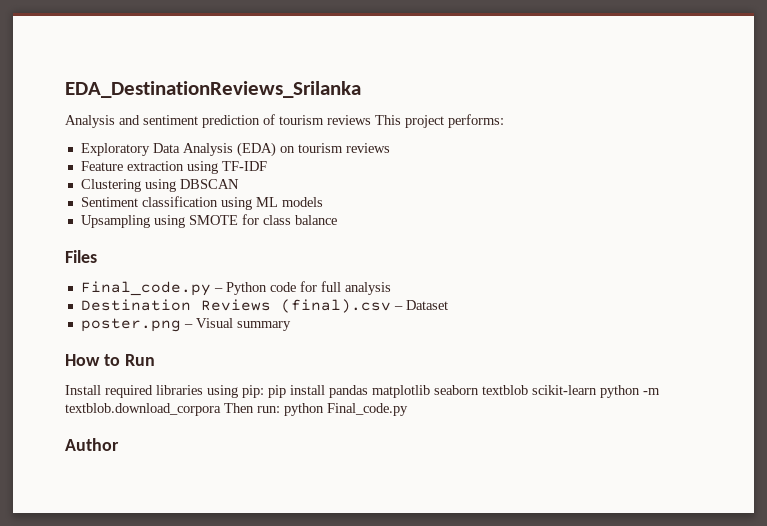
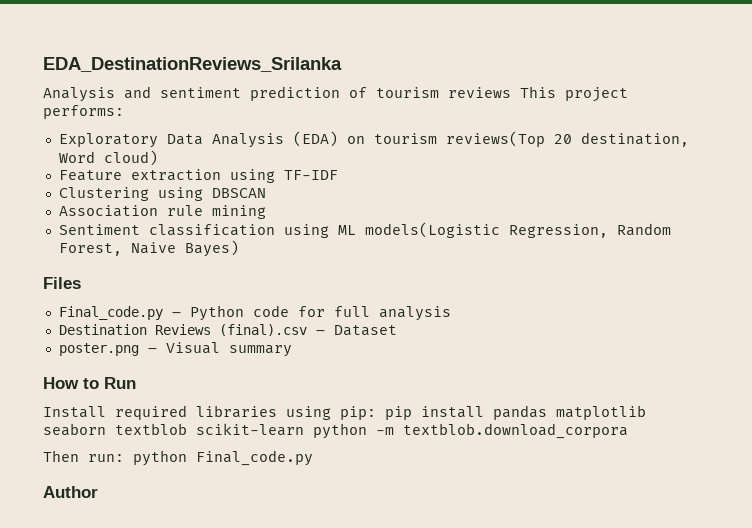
- Exploratory Data Analysis (EDA) on tourism reviews
+ Exploratory Data Analysis (EDA) on tourism reviews(Top 20 destination, Word cloud)
+ Association rule mining
- Sentiment classification using ML models
- Upsampling using SMOTE for class balance
+ Sentiment classification using ML models(Logistic Regression, Random Forest, Naive Bayes)
- Install required libraries using pip: pip install pandas matplotlib seaborn textblob scikit-learn python -m textblob.download_corpora Then run: python Final_code.py
+ Install required libraries using pip: pip install pandas matplotlib seaborn textblob scikit-learn python -m textblob.download_corpora
+ Then run: python Final_code.py

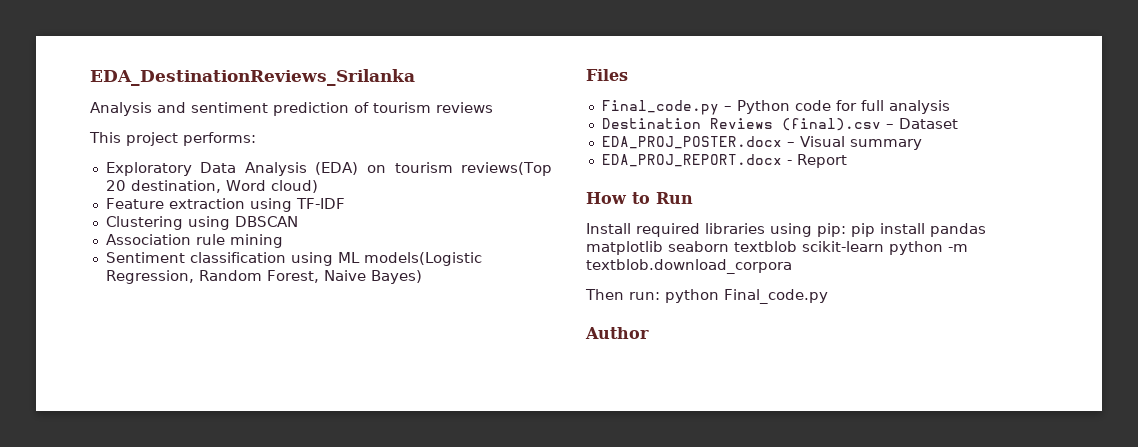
- Analysis and sentiment prediction of tourism reviews This project performs:
+ Analysis and sentiment prediction of tourism reviews
+ This project performs:
- poster.png – Visual summary
+ EDA_PROJ_POSTER.docx – Visual summary
+ EDA_PROJ_REPORT.docx - Report

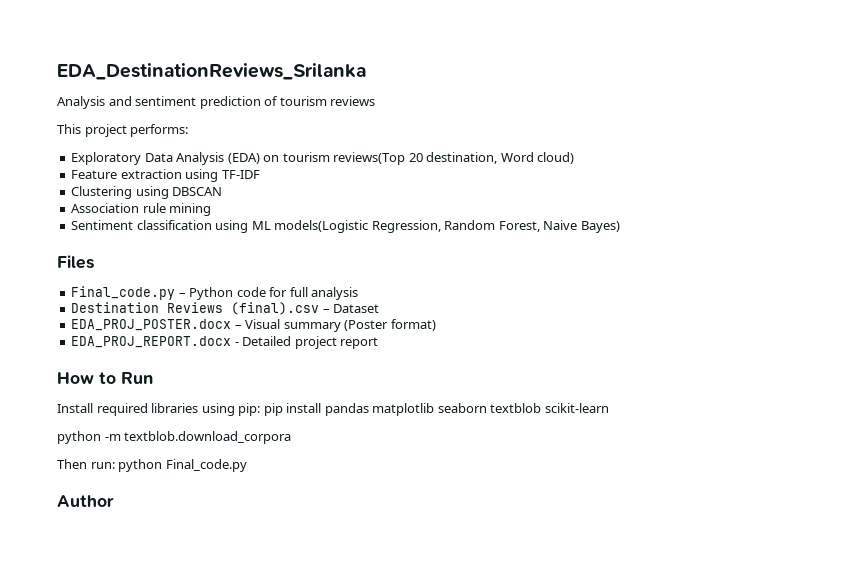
- EDA_PROJ_POSTER.docx – Visual summary
+ EDA_PROJ_POSTER.docx – Visual summary (Poster format)
- EDA_PROJ_REPORT.docx - Report
+ EDA_PROJ_REPORT.docx - Detailed project report
- Install required libraries using pip: pip install pandas matplotlib seaborn textblob scikit-learn python -m textblob.download_corpora
+ Install required libraries using pip: pip install pandas matplotlib seaborn textblob scikit-learn
+ python -m textblob.download_corpora

